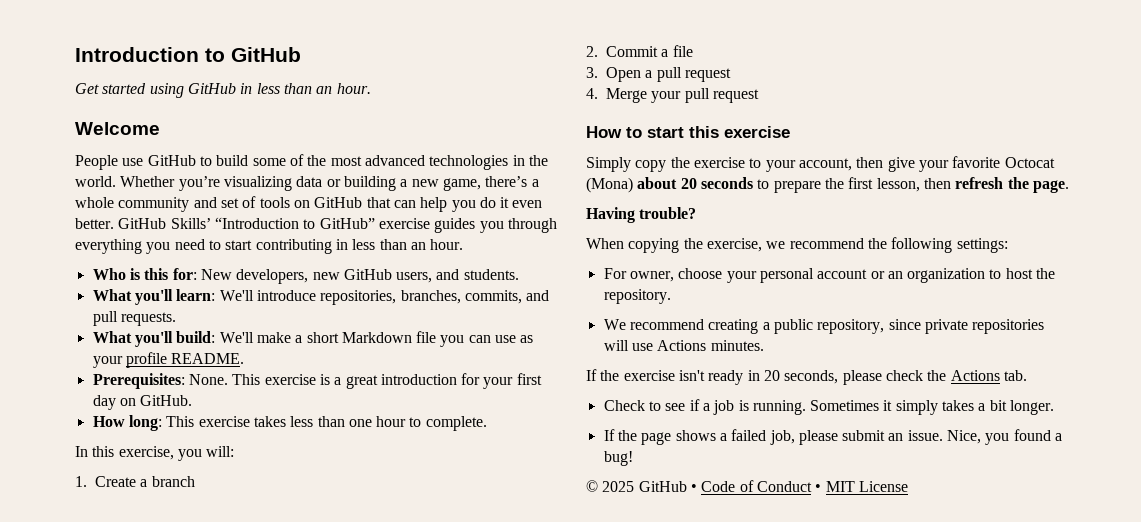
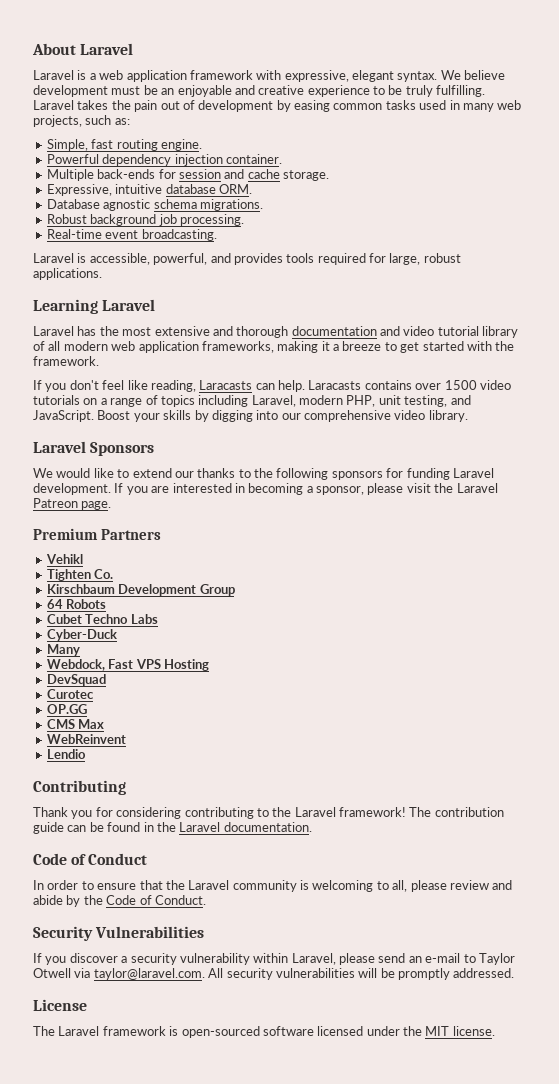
- Introduction to GitHub
- Get started using GitHub in less than an hour.
- Welcome
- People use GitHub to build some of the most advanced technologies in the world. Whether you’re visualizing data or building a new game, there’s a whole community and set of tools on GitHub that can help you do it even better. GitHub Skills’ “Introduction to GitHub” exercise guides you through everything you need to start contributing in less than an hour.
- Who is this for: New developers, new GitHub users, and students.
- What you'll learn: We'll introduce repositories, branches, commits, and pull requests.
- What you'll build: We'll make a short Markdown file you can use as your profile README.
- Prerequisites: None. This exercise is a great introduction for your first day on GitHub.
- How long: This exercise takes less than one hour to complete.
- In this exercise, you will:
- 1. Create a branch
- 2. Commit a file
- 3. Open a pull request
- 4. Merge your pull request
- How to start this exercise
- Simply copy the exercise to your account, then give your favorite Octocat (Mona) about 20 seconds to prepare the first lesson, then refresh the page.
- Having trouble?
- When copying the exercise, we recommend the following settings:
- For owner, choose your personal account or an organization to host the repository.
- We recommend creating a public repository, since private repositories will use Actions minutes.
- If the exercise isn't ready in 20 seconds, please check the Actions tab.
- Check to see if a job is running. Sometimes it simply takes a bit longer.
- If the page shows a failed job, please submit an issue. Nice, you found a bug!
- © 2025 GitHub • Code of Conduct • MIT License
+ About Laravel
+ Laravel is a web application framework with expressive, elegant syntax. We believe development must be an enjoyable and creative experience to be truly fulfilling. Laravel takes the pain out of development by easing common tasks used in many web projects, such as:
+ Simple, fast routing engine.
+ Powerful dependency injection container.
+ Multiple back-ends for session and cache storage.
+ Expressive, intuitive database ORM.
+ Database agnostic schema migrations.
+ Robust background job processing.
+ Real-time event broadcasting.
+ Laravel is accessible, powerful, and provides tools required for large, robust applications.
+ Learning Laravel
+ Laravel has the most extensive and thorough documentation and video tutorial library of all modern web application frameworks, making it a breeze to get started with the framework.
+ If you don't feel like reading, Laracasts can help. Laracasts contains over 1500 video tutorials on a range of topics including Laravel, modern PHP, unit testing, and JavaScript. Boost your skills by digging into our comprehensive video library.
+ Laravel Sponsors
+ We would like to extend our thanks to the following sponsors for funding Laravel development. If you are interested in becoming a sponsor, please visit the Laravel Patreon page.
+ Premium Partners
+ Vehikl
+ Tighten Co.
+ Kirschbaum Development Group
+ 64 Robots
+ Cubet Techno Labs
+ Cyber-Duck
+ Many
+ Webdock, Fast VPS Hosting
+ DevSquad
+ Curotec
+ OP.GG
+ CMS Max
+ WebReinvent
+ Lendio
+ Contributing
+ Thank you for considering contributing to the Laravel framework! The contribution guide can be found in the Laravel documentation.
+ Code of Conduct
+ In order to ensure that the Laravel community is welcoming to all, please review and abide by the Code of Conduct.
+ Security Vulnerabilities
+ If you discover a security vulnerability within Laravel, please send an e-mail to Taylor Otwell via taylor@laravel.com. All security vulnerabilities will be promptly addressed.
+ License
+ The Laravel framework is open-sourced software licensed under the MIT license.

